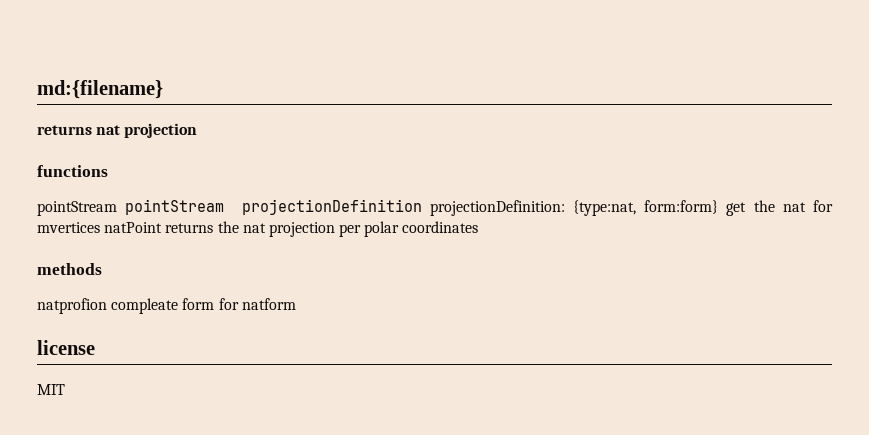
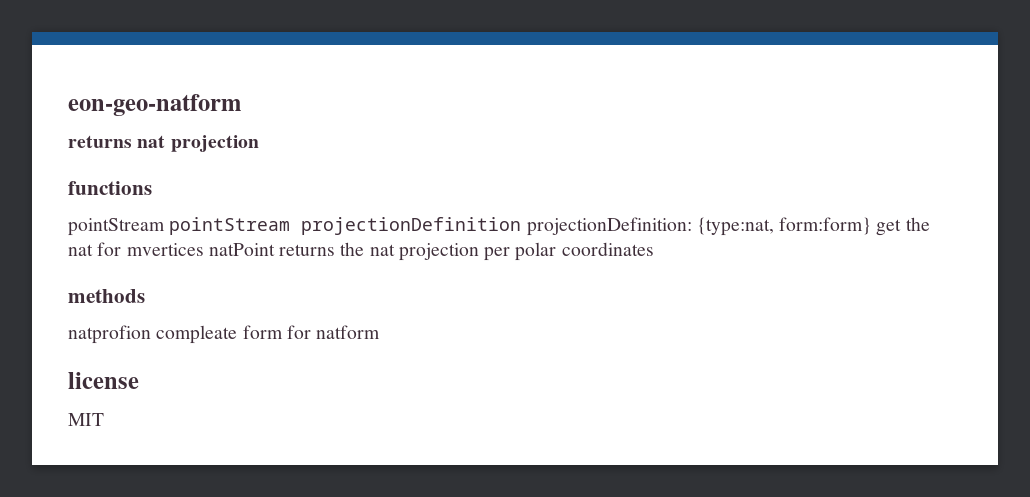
- md:{filename}
+ eon-geo-natform

